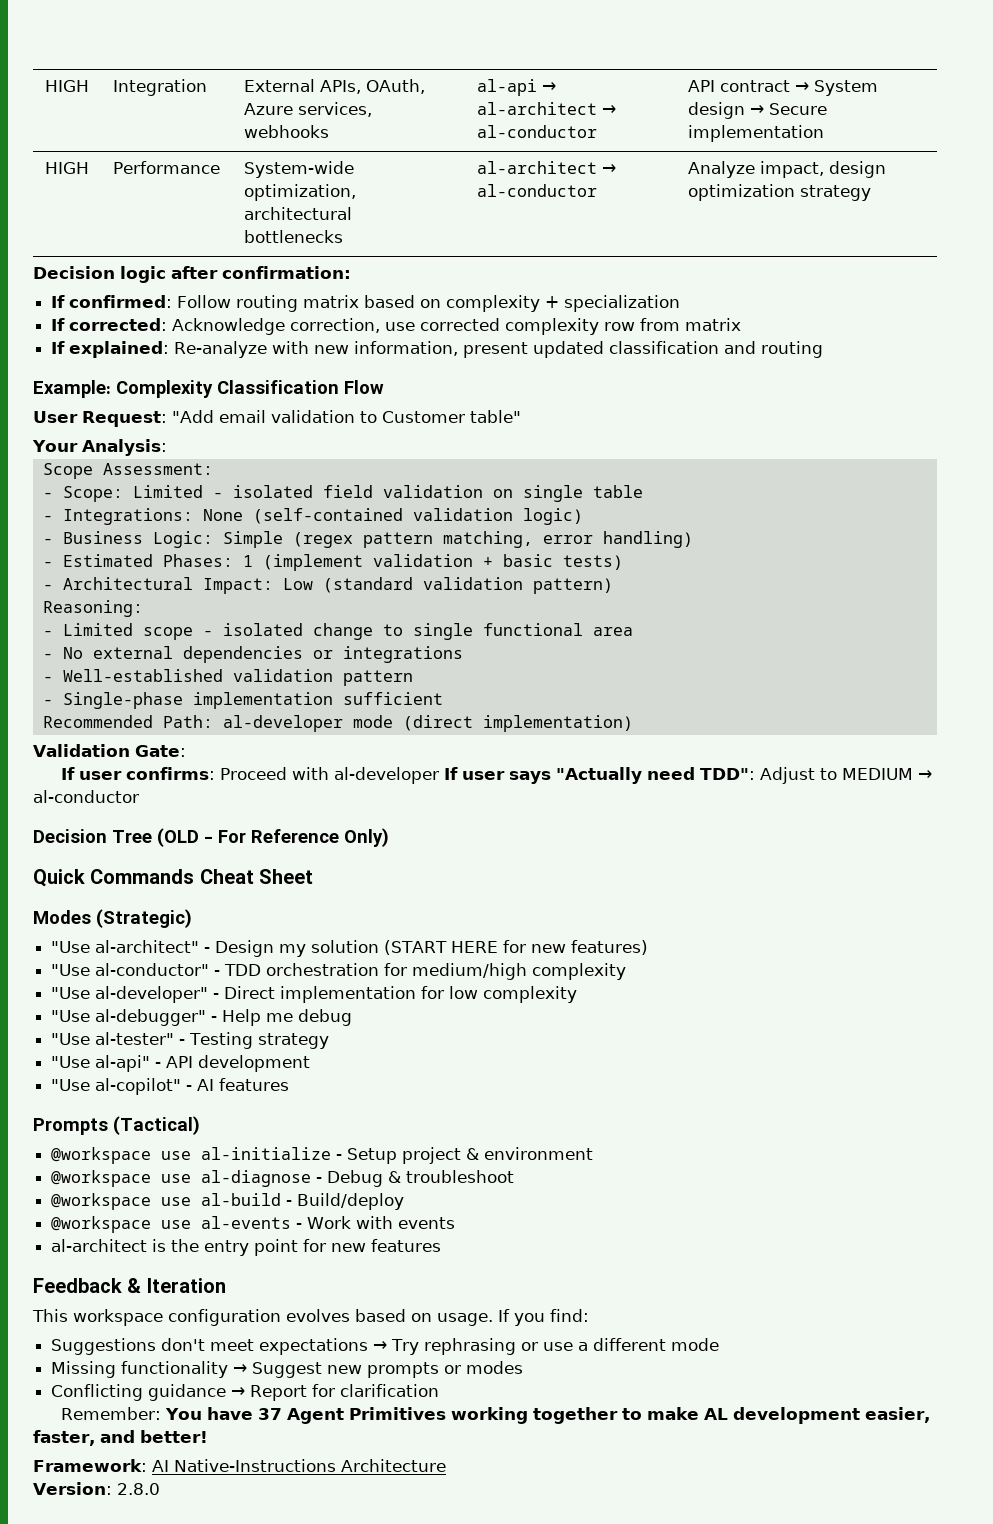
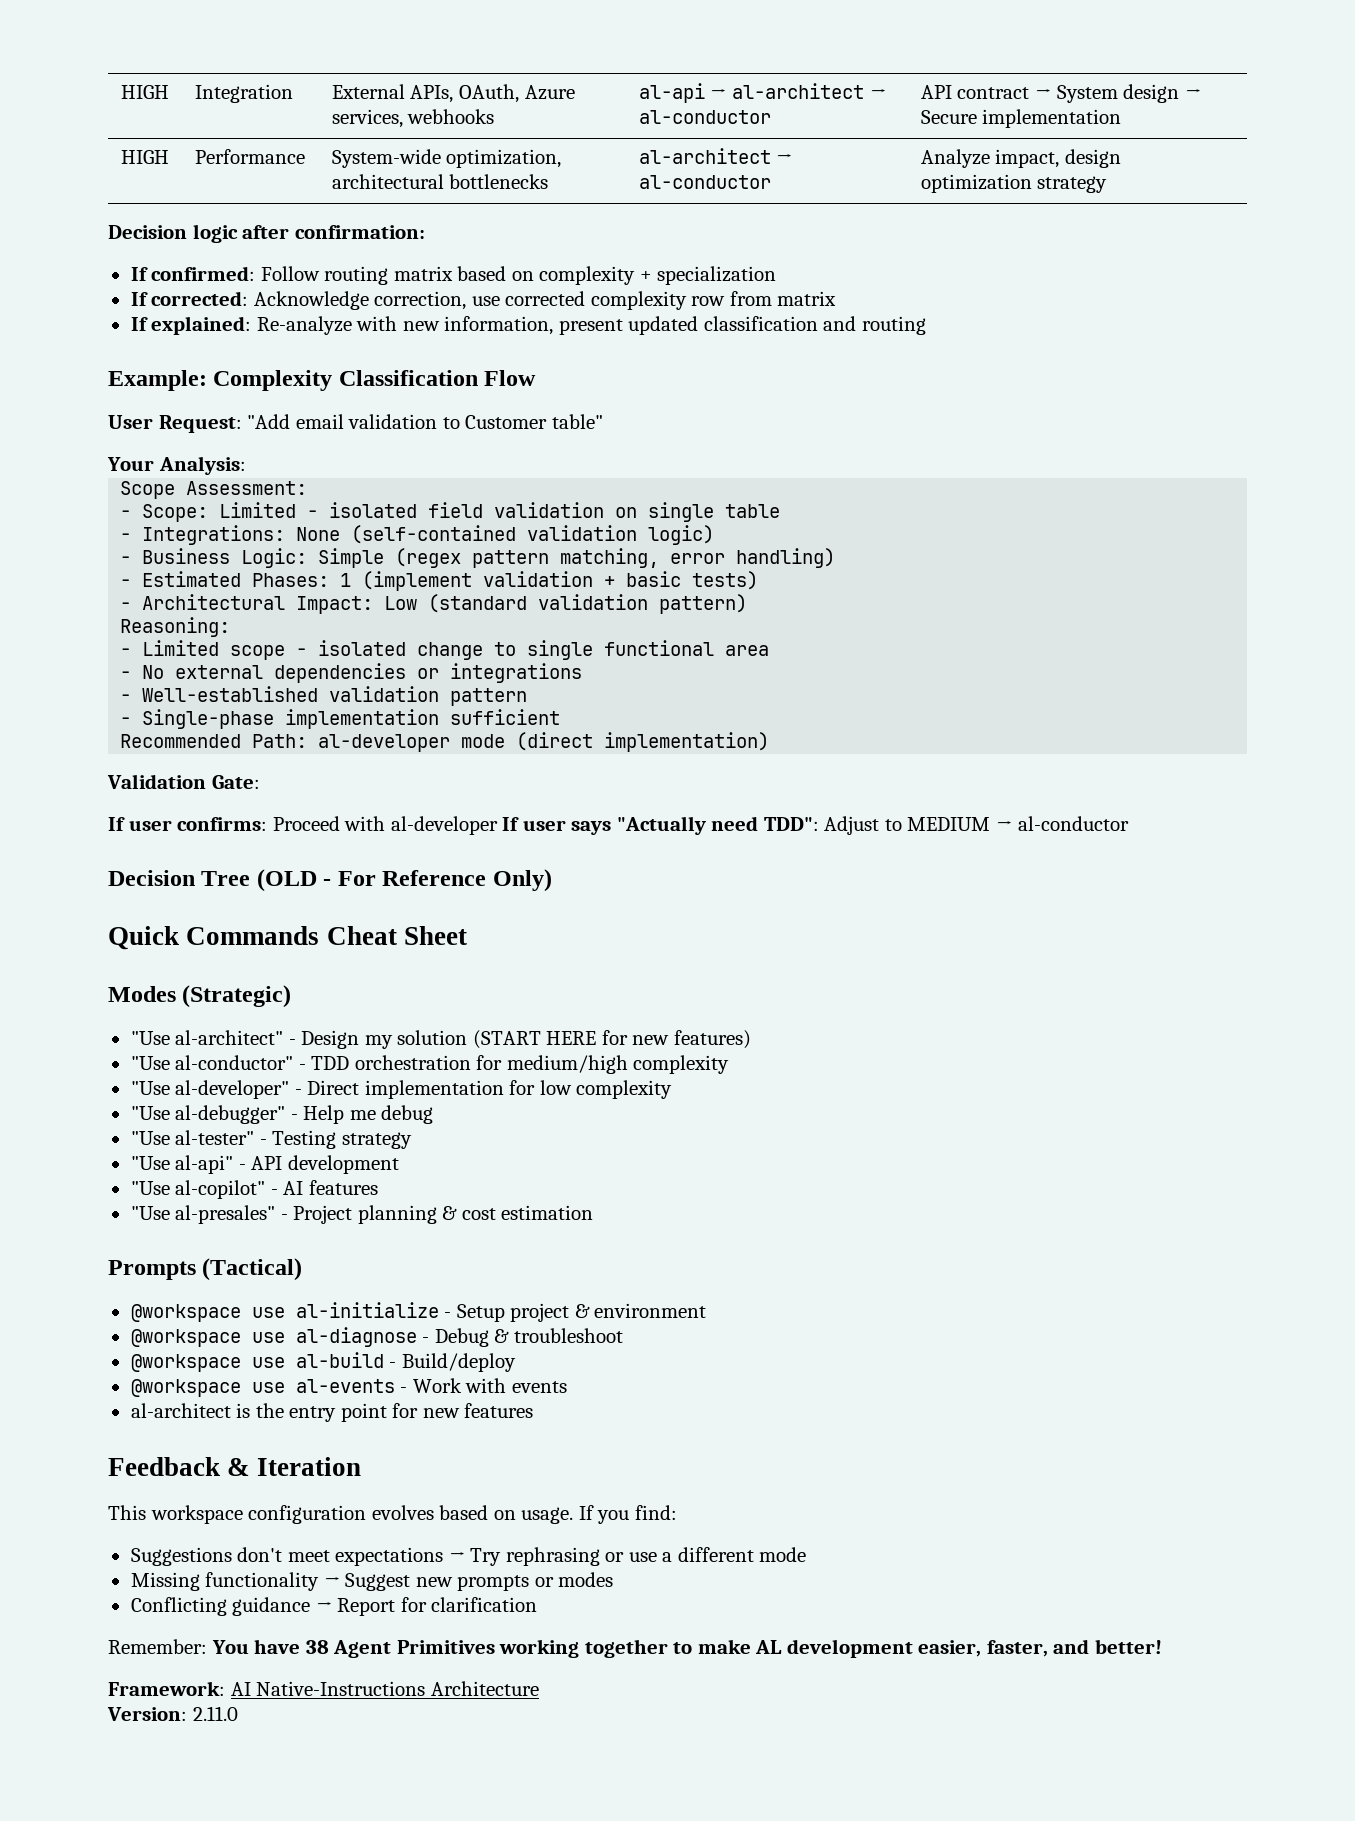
+ "Use al-presales" - Project planning & cost estimation
- Remember: You have 37 Agent Primitives working together to make AL development easier, faster, and better!
+ Remember: You have 38 Agent Primitives working together to make AL development easier, faster, and better!
- Version: 2.8.0
+ Version: 2.11.0

